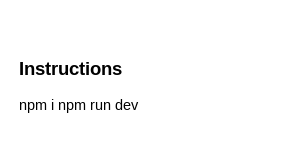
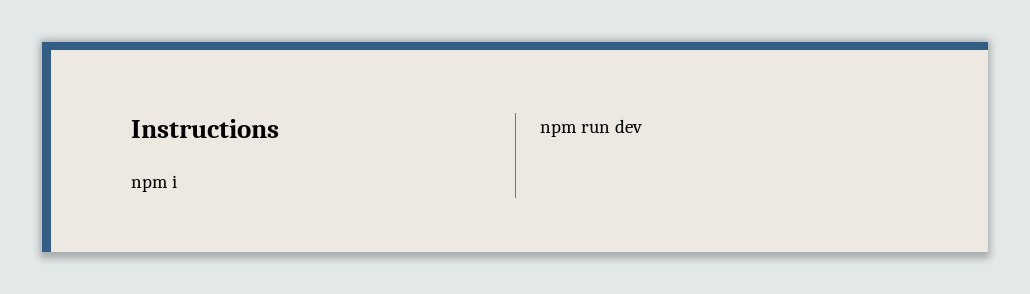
- npm i npm run dev
+ npm i
+ npm run dev

